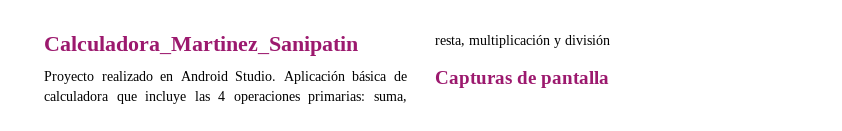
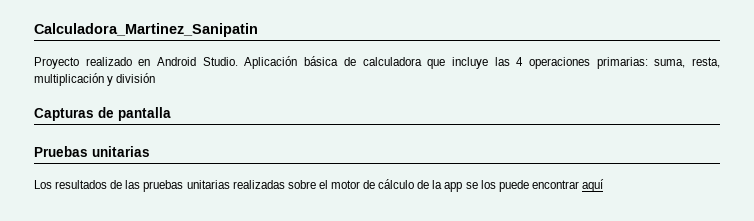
+ Pruebas unitarias
+ Los resultados de las pruebas unitarias realizadas sobre el motor de cálculo de la app se los puede encontrar aquí

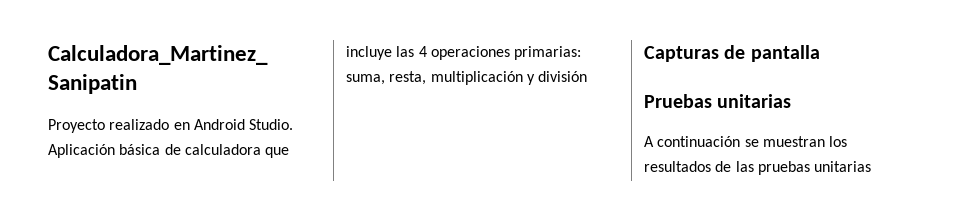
- Los resultados de las pruebas unitarias realizadas sobre el motor de cálculo de la app se los puede encontrar aquí
+ A continuación se muestran los resultados de las pruebas unitarias

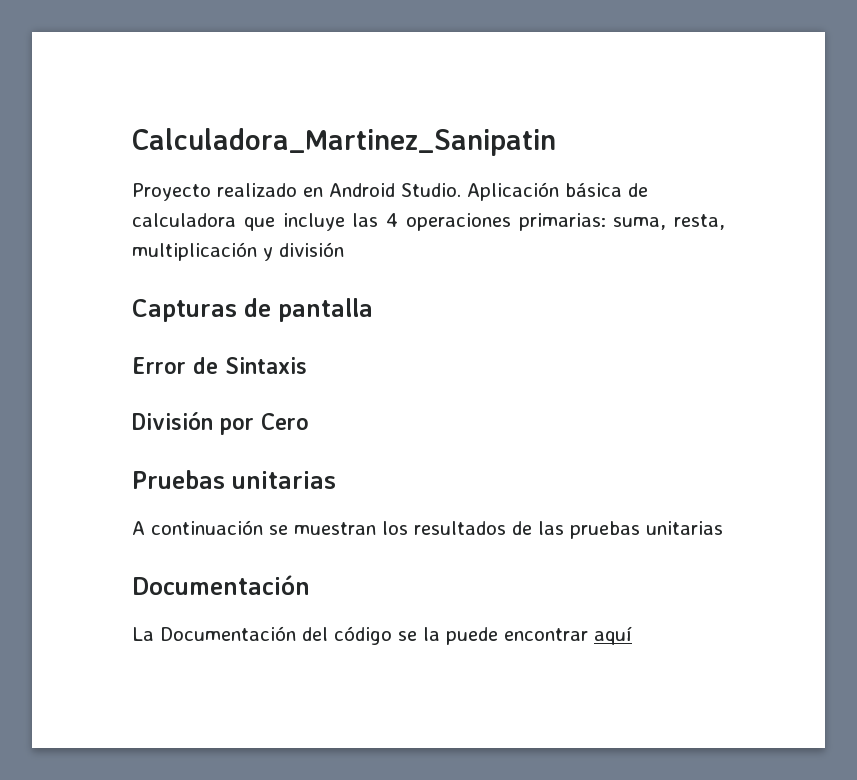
+ Error de Sintaxis
+ División por Cero
  A continuación se muestran los resultados de las pruebas unitarias
+ Documentación
+ La Documentación del código se la puede encontrar aquí

